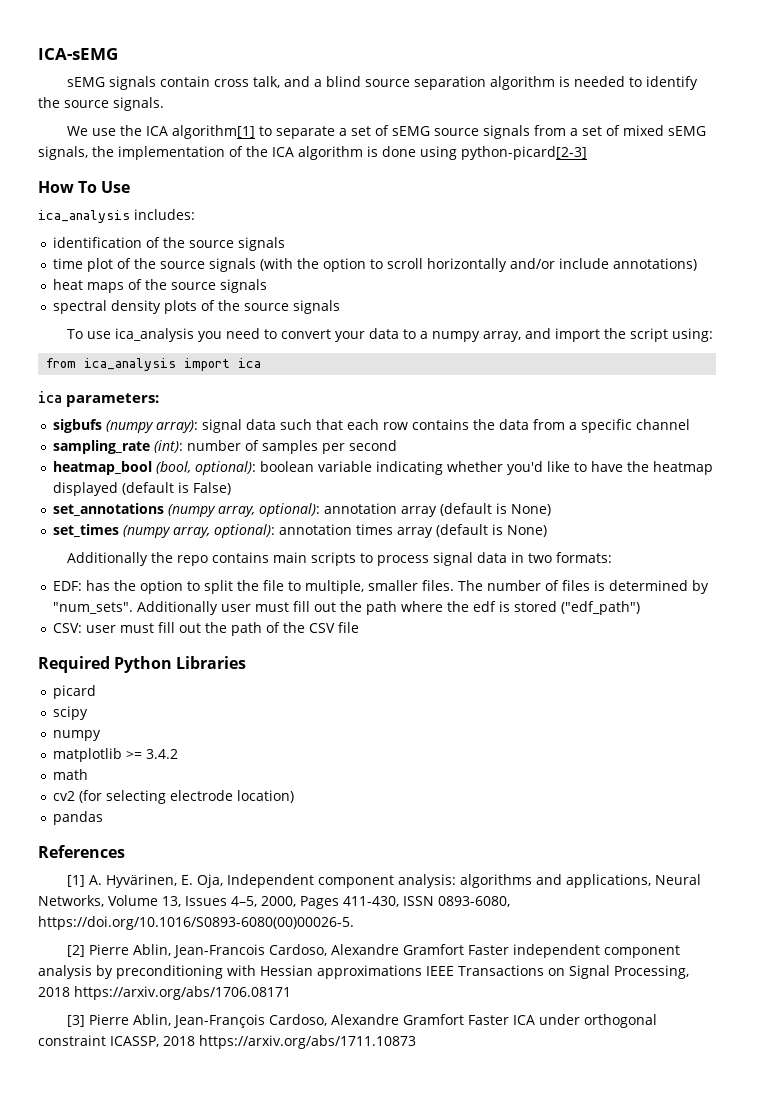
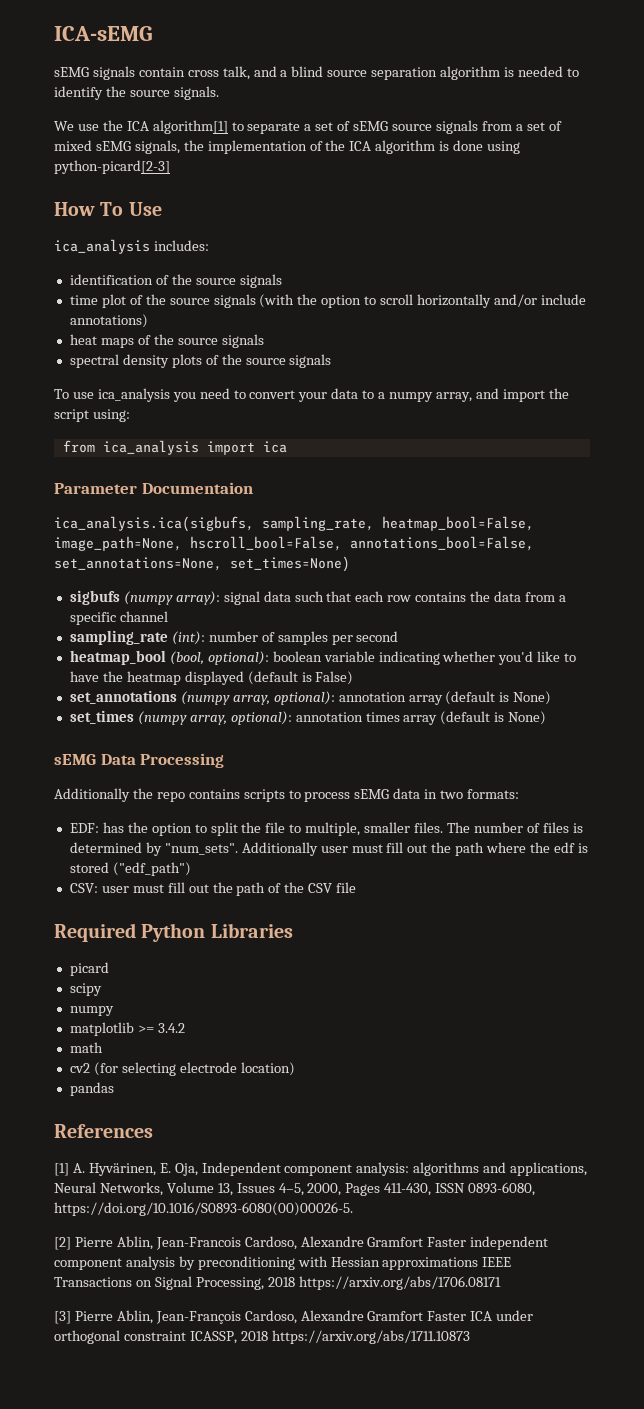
- ica parameters:
+ Parameter Documentaion
+ ica_analysis.ica(sigbufs, sampling_rate, heatmap_bool=False, image_path=None, hscroll_bool=False, annotations_bool=False, set_annotations=None, set_times=None)
+ sEMG Data Processing
- Additionally the repo contains main scripts to process signal data in two formats:
+ Additionally the repo contains scripts to process sEMG data in two formats:

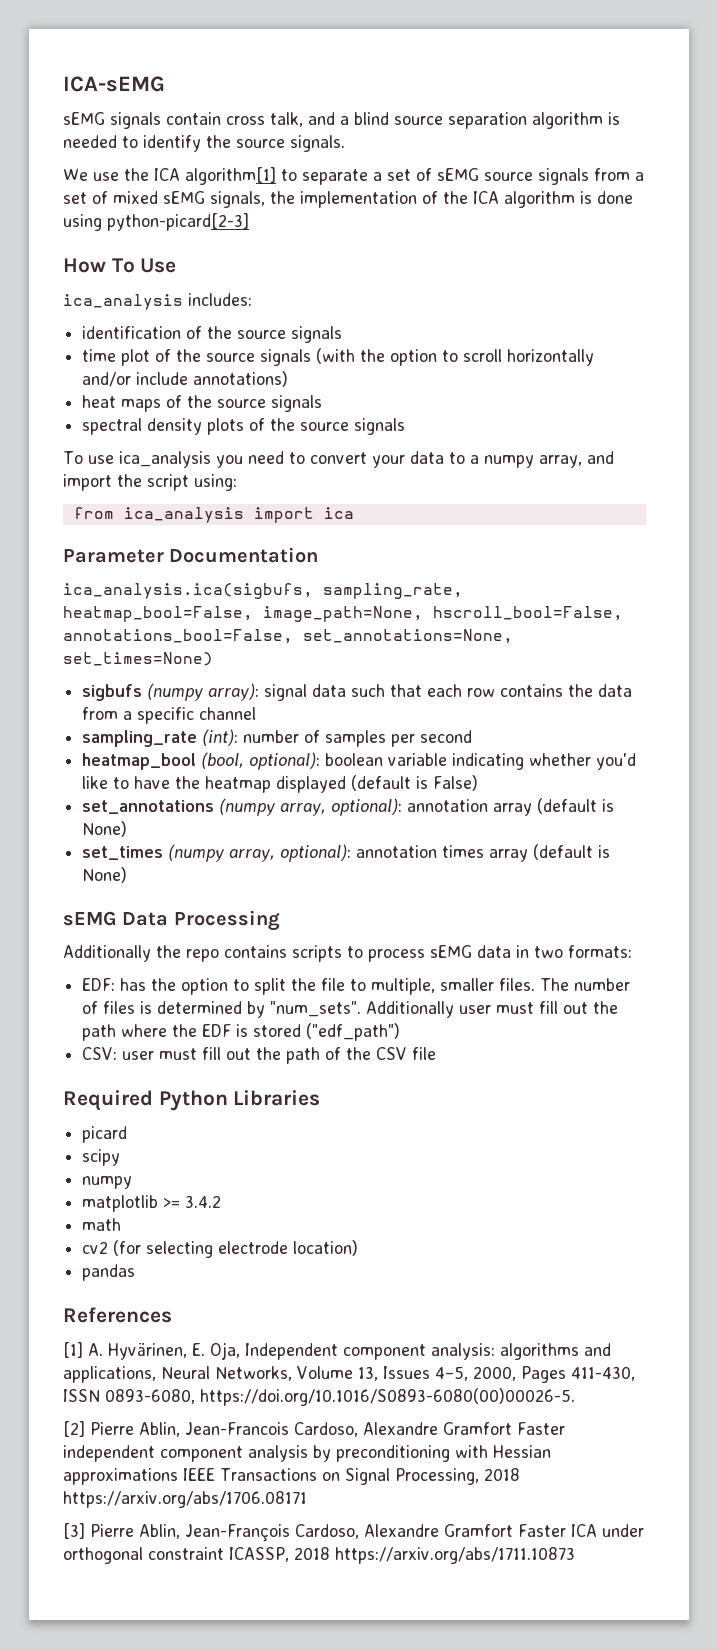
- Parameter Documentaion
+ Parameter Documentation
- Additionally user must fill out the path where the edf is stored ("edf_path")
+ Additionally user must fill out the path where the EDF is stored ("edf_path")

